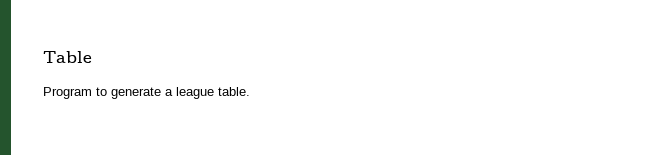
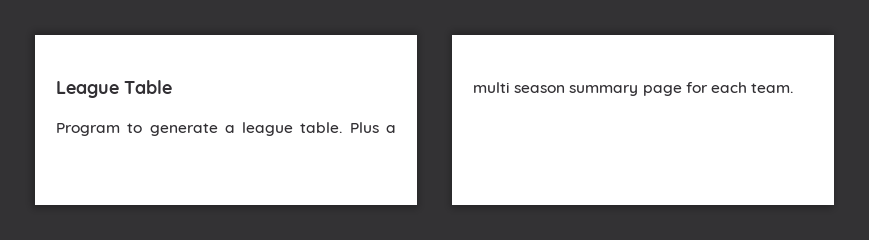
- Table
+ League Table
+ Plus a multi season summary page for each team.

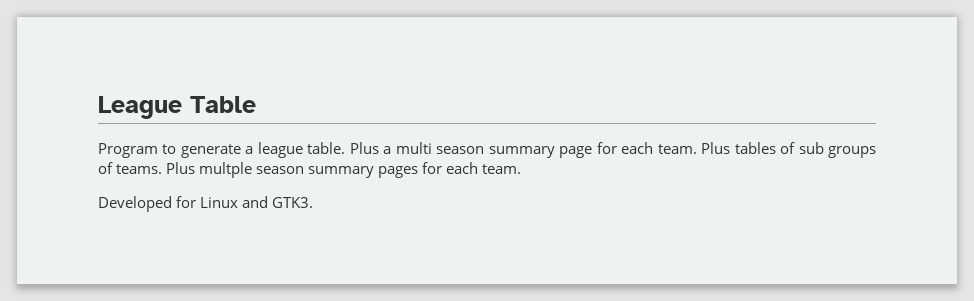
+ Plus tables of sub groups of teams. Plus multple season summary pages for each team.
+ Developed for Linux and GTK3.

